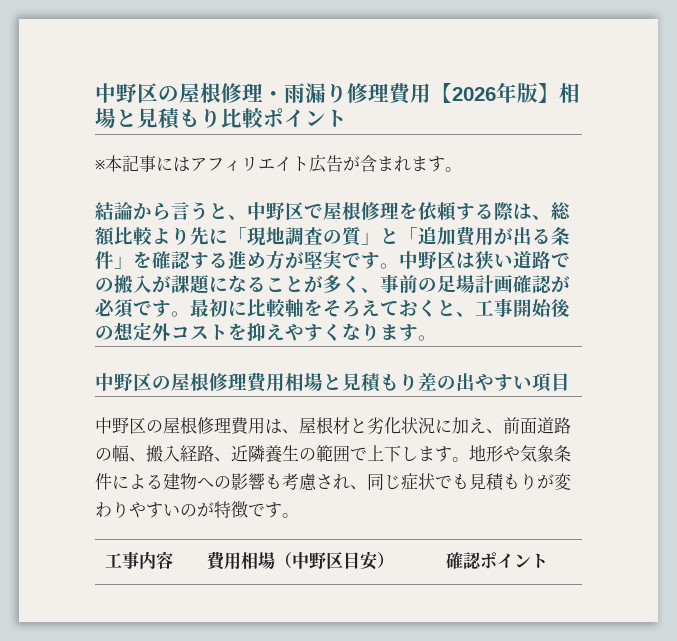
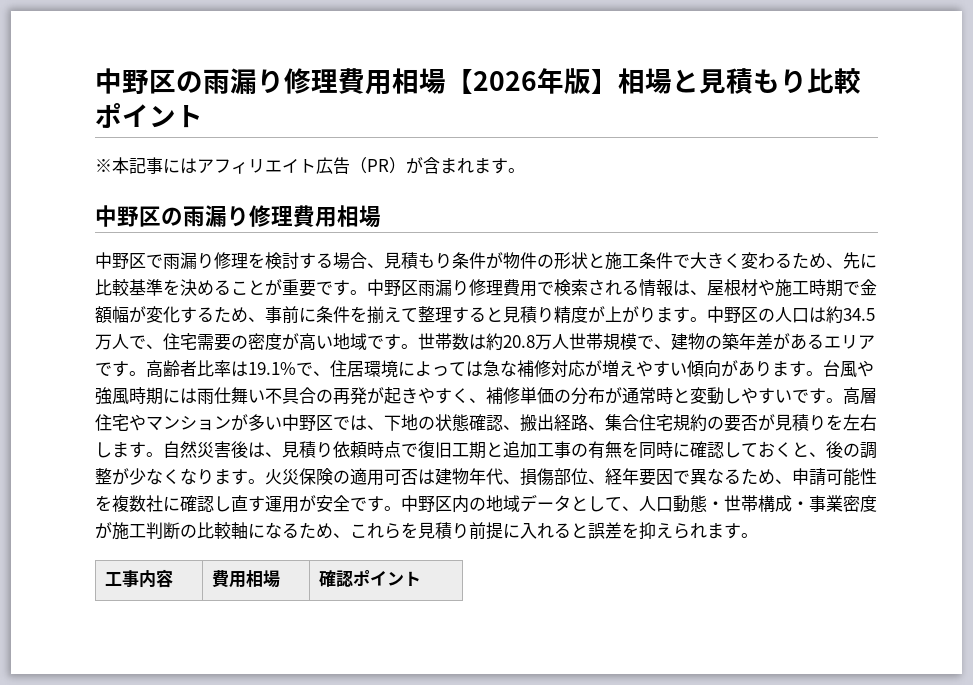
- 中野区の屋根修理・雨漏り修理費用【2026年版】相場と見積もり比較ポイント
+ 中野区の雨漏り修理費用相場【2026年版】相場と見積もり比較ポイント
- ※本記事にはアフィリエイト広告が含まれます。
- 結論から言うと、中野区で屋根修理を依頼する際は、総額比較より先に「現地調査の質」と「追加費用が出る条件」を確認する進め方が堅実です。中野区は狭い道路での搬入が課題になることが多く、事前の足場計画確認が必須です。最初に比較軸をそろえておくと、工事開始後の想定外コストを抑えやすくなります。
- 中野区の屋根修理費用相場と見積もり差の出やすい項目
- 中野区の屋根修理費用は、屋根材と劣化状況に加え、前面道路の幅、搬入経路、近隣養生の範囲で上下します。地形や気象条件による建物への影響も考慮され、同じ症状でも見積もりが変わりやすいのが特徴です。
+ ※本記事にはアフィリエイト広告（PR）が含まれます。
+ 中野区の雨漏り修理費用相場
+ 中野区で雨漏り修理を検討する場合、見積もり条件が物件の形状と施工条件で大きく変わるため、先に比較基準を決めることが重要です。中野区雨漏り修理費用で検索される情報は、屋根材や施工時期で金額幅が変化するため、事前に条件を揃えて整理すると見積り精度が上がります。中野区の人口は約34.5万人で、住宅需要の密度が高い地域です。世帯数は約20.8万人世帯規模で、建物の築年差があるエリアです。高齢者比率は19.1%で、住居環境によっては急な補修対応が増えやすい傾向があります。台風や強風時期には雨仕舞い不具合の再発が起きやすく、補修単価の分布が通常時と変動しやすいです。高層住宅やマンションが多い中野区では、下地の状態確認、搬出経路、集合住宅規約の要否が見積りを左右します。自然災害後は、見積り依頼時点で復旧工期と追加工事の有無を同時に確認しておくと、後の調整が少なくなります。火災保険の適用可否は建物年代、損傷部位、経年要因で異なるため、申請可能性を複数社に確認し直す運用が安全です。中野区内の地域データとして、人口動態・世帯構成・事業密度が施工判断の比較軸になるため、これらを見積り前提に入れると誤差を抑えられます。
- 工事内容 | 費用相場（中野区目安） | 確認ポイント
+ 工事内容 | 費用相場 | 確認ポイント

